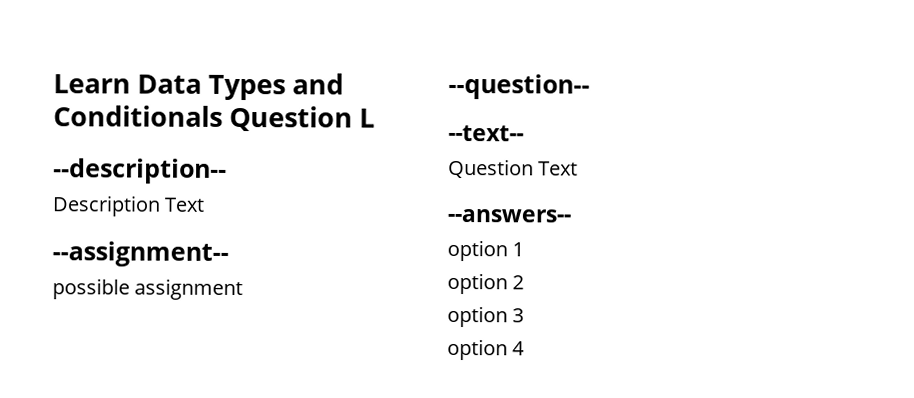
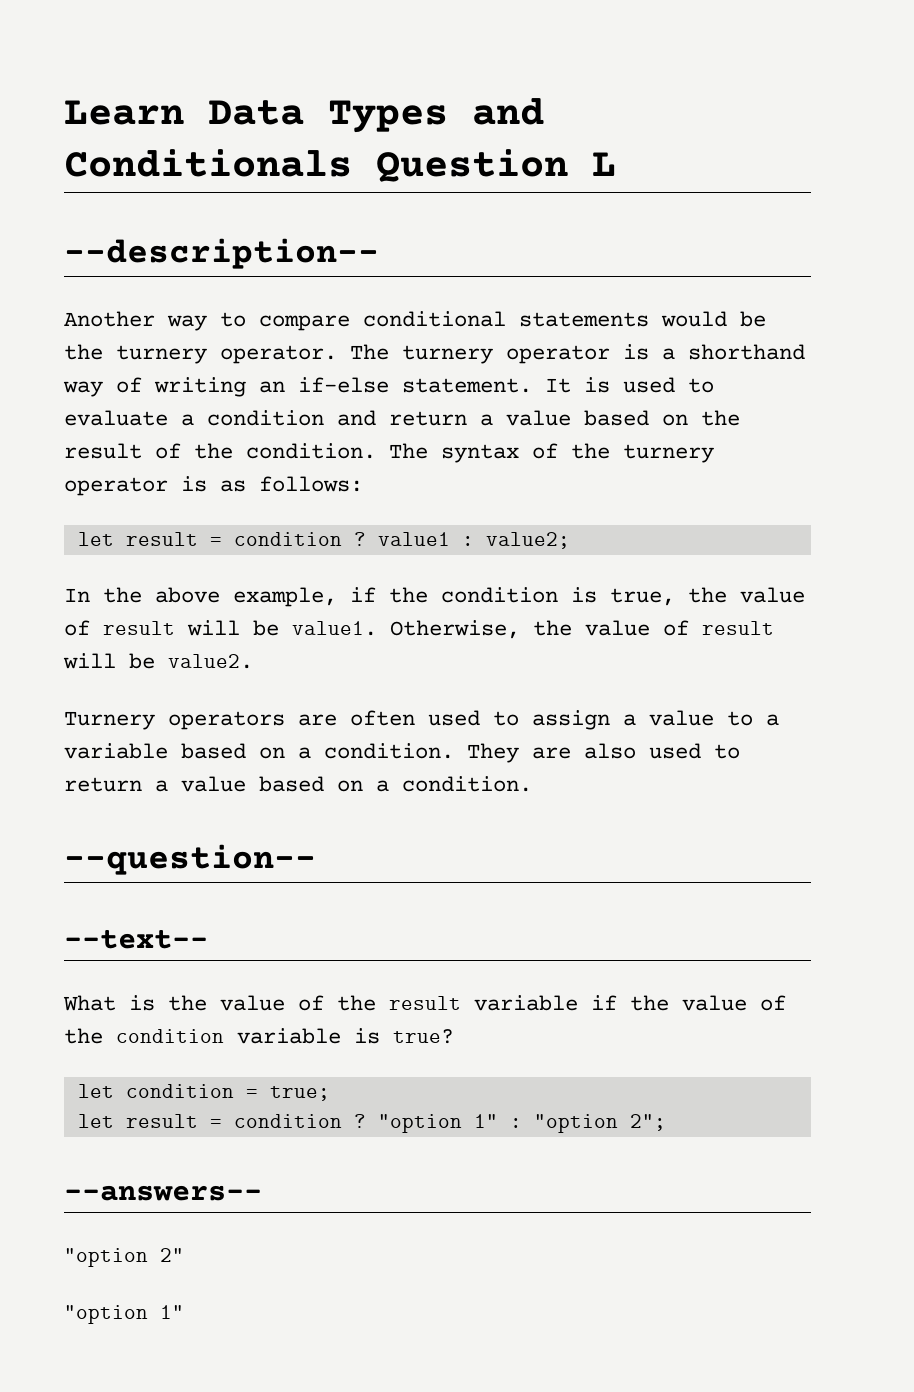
- Description Text
- --assignment--
- possible assignment
+ Another way to compare conditional statements would be the turnery operator. The turnery operator is a shorthand way of writing an if-else statement. It is used to evaluate a condition and return a value based on the result of the condition. The syntax of the turnery operator is as follows:
+ let result = condition ? value1 : value2;
+ In the above example, if the condition is true, the value of result will be value1. Otherwise, the value of result will be value2.
+ Turnery operators are often used to assign a value to a variable based on a condition. They are also used to return a value based on a condition.
  --question--
  --text--
- Question Text
+ What is the value of the result variable if the value of the condition variable is true?
+ let condition = true;
+ let result = condition ? "option 1" : "option 2";
  --answers--
- option 1
- option 2
- option 3
- option 4
+ "option 2"
+ "option 1"

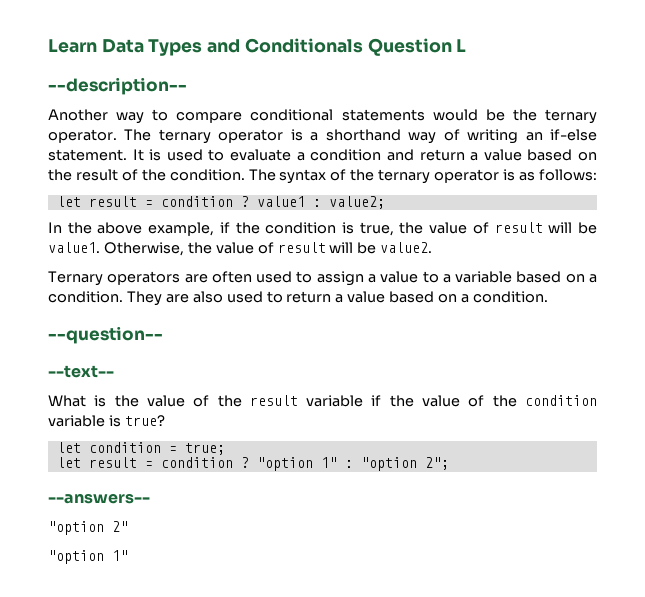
- Another way to compare conditional statements would be the turnery operator.
+ Another way to compare conditional statements would be the ternary operator.
- The turnery operator is a shorthand way of writing an if-else statement.
+ The ternary operator is a shorthand way of writing an if-else statement.
- The syntax of the turnery operator is as follows:
+ The syntax of the ternary operator is as follows:
- Turnery operators are often used to assign a value to a variable based on a condition.
+ Ternary operators are often used to assign a value to a variable based on a condition.

